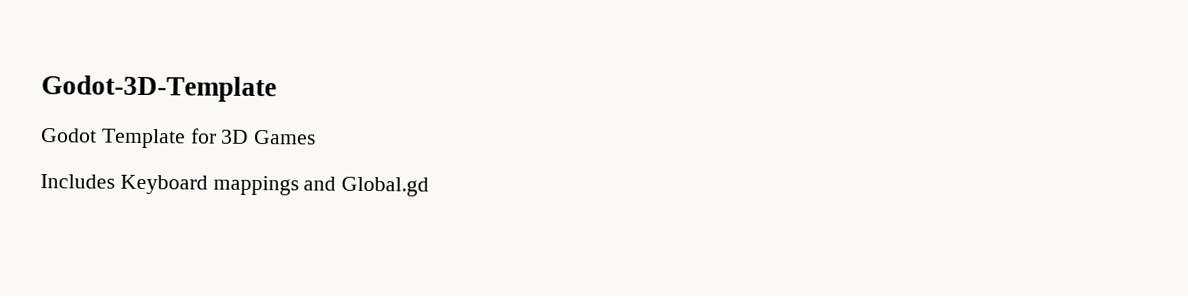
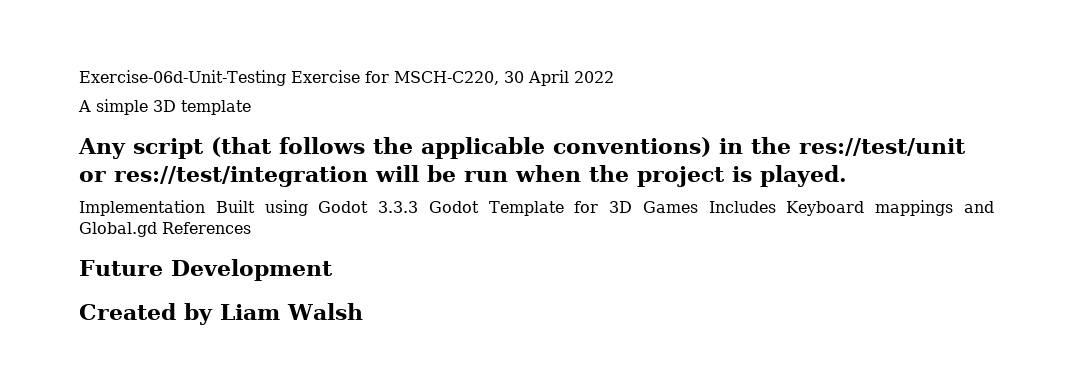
- Godot-3D-Template
- Godot Template for 3D Games
- Includes Keyboard mappings and Global.gd
+ Exercise-06d-Unit-Testing Exercise for MSCH-C220, 30 April 2022
+ A simple 3D template
+ Any script (that follows the applicable conventions) in the res://test/unit or res://test/integration will be run when the project is played.
+ Implementation Built using Godot 3.3.3 Godot Template for 3D Games Includes Keyboard mappings and Global.gd References
+ Future Development
+ Created by Liam Walsh

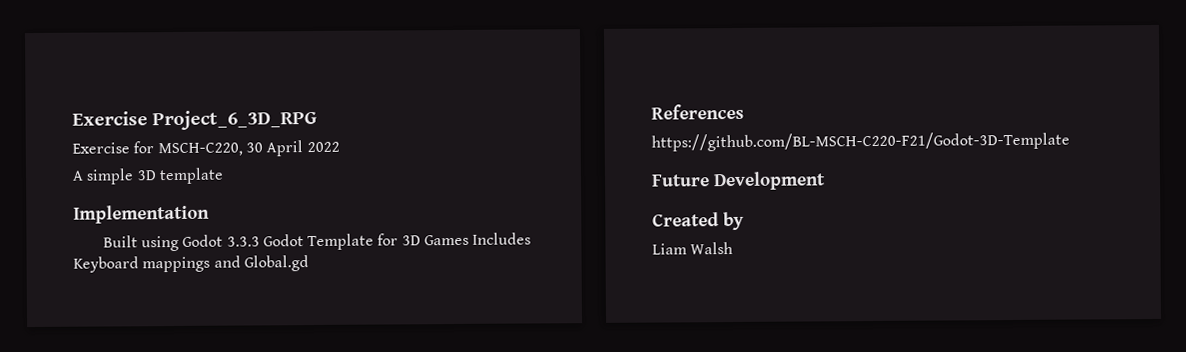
- Exercise-06d-Unit-Testing Exercise for MSCH-C220, 30 April 2022
+ Exercise Project_6_3D_RPG
+ Exercise for MSCH-C220, 30 April 2022
- Any script (that follows the applicable conventions) in the res://test/unit or res://test/integration will be run when the project is played.
- Implementation Built using Godot 3.3.3 Godot Template for 3D Games Includes Keyboard mappings and Global.gd References
+ Implementation
+ Built using Godot 3.3.3 Godot Template for 3D Games Includes Keyboard mappings and Global.gd
+ References
+ https://github.com/BL-MSCH-C220-F21/Godot-3D-Template
- Created by Liam Walsh
+ Created by
+ Liam Walsh

